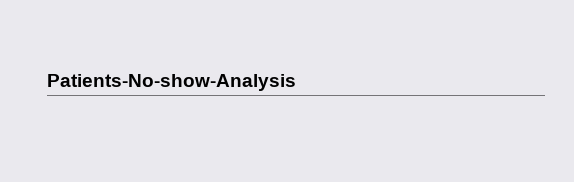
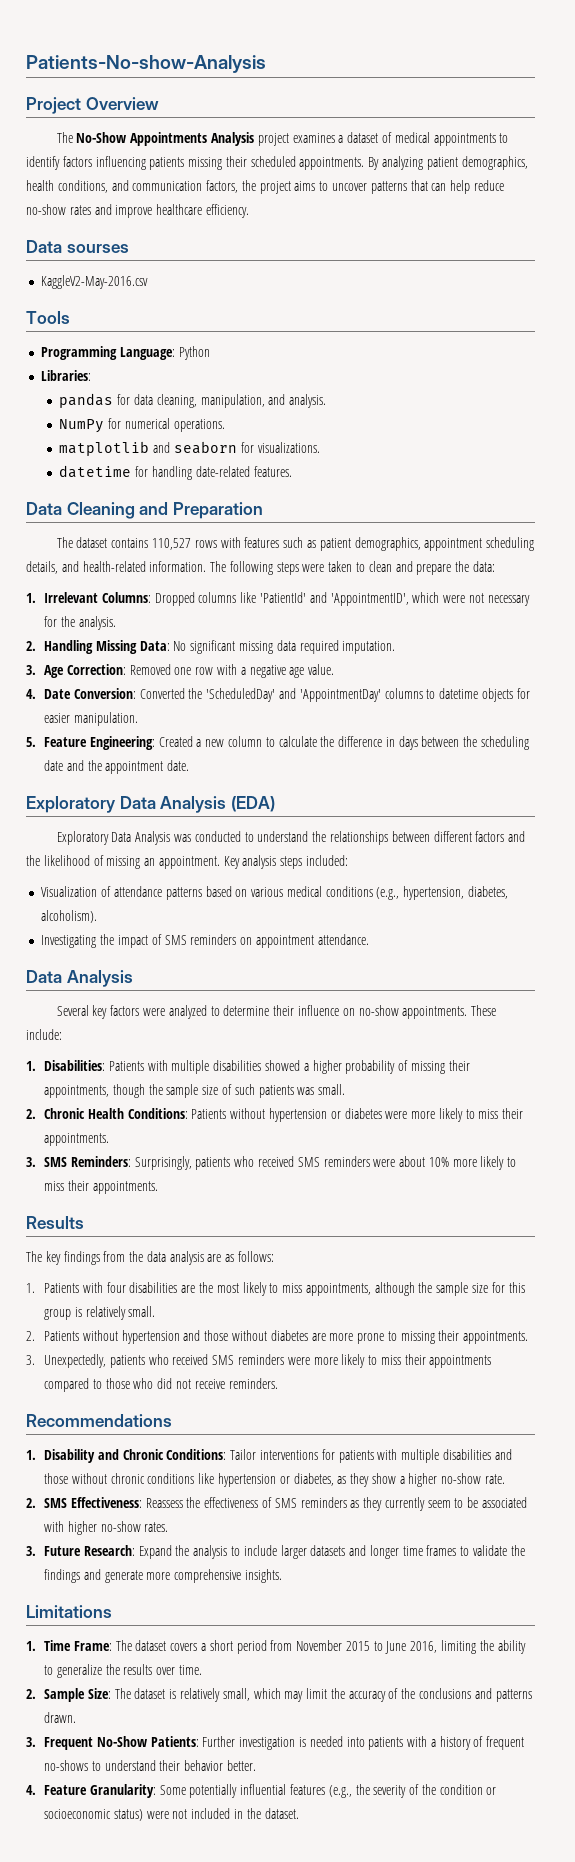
+ Project Overview
+ The No-Show Appointments Analysis project examines a dataset of medical appointments to identify factors influencing patients missing their scheduled appointments. By analyzing patient demographics, health conditions, and communication factors, the project aims to uncover patterns that can help reduce no-show rates and improve healthcare efficiency.
+ Data sourses
+ KaggleV2-May-2016.csv
+ Tools
+ Programming Language: Python
+ Libraries:
+ pandas for data cleaning, manipulation, and analysis.
+ NumPy for numerical operations.
+ matplotlib and seaborn for visualizations.
+ datetime for handling date-related features.
+ Data Cleaning and Preparation
+ The dataset contains 110,527 rows with features such as patient demographics, appointment scheduling details, and health-related information. The following steps were taken to clean and prepare the data:
+ 1. Irrelevant Columns: Dropped columns like 'PatientId' and 'AppointmentID', which were not necessary for the analysis.
+ 2. Handling Missing Data: No significant missing data required imputation.
+ 3. Age Correction: Removed one row with a negative age value.
+ 4. Date Conversion: Converted the 'ScheduledDay' and 'AppointmentDay' columns to datetime objects for easier manipulation.
+ 5. Feature Engineering: Created a new column to calculate the difference in days between the scheduling date and the appointment date.
+ Exploratory Data Analysis (EDA)
+ Exploratory Data Analysis was conducted to understand the relationships between different factors and the likelihood of missing an appointment. Key analysis steps included:
+ Visualization of attendance patterns based on various medical conditions (e.g., hypertension, diabetes, alcoholism).
+ Investigating the impact of SMS reminders on appointment attendance.
+ Data Analysis
+ Several key factors were analyzed to determine their influence on no-show appointments. These include:
+ 1. Disabilities: Patients with multiple disabilities showed a higher probability of missing their appointments, though the sample size of such patients was small.
+ 2. Chronic Health Conditions: Patients without hypertension or diabetes were more likely to miss their appointments.
+ 3. SMS Reminders: Surprisingly, patients who received SMS reminders were about 10% more likely to miss their appointments.
+ Results
+ The key findings from the data analysis are as follows:
+ 1. Patients with four disabilities are the most likely to miss appointments, although the sample size for this group is relatively small.
+ 2. Patients without hypertension and those without diabetes are more prone to missing their appointments.
+ 3. Unexpectedly, patients who received SMS reminders were more likely to miss their appointments compared to those who did not receive reminders.
+ Recommendations
+ 1. Disability and Chronic Conditions: Tailor interventions for patients with multiple disabilities and those without chronic conditions like hypertension or diabetes, as they show a higher no-show rate.
+ 2. SMS Effectiveness: Reassess the effectiveness of SMS reminders as they currently seem to be associated with higher no-show rates.
+ 3. Future Research: Expand the analysis to include larger datasets and longer time frames to validate the findings and generate more comprehensive insights.
+ Limitations
+ 1. Time Frame: The dataset covers a short period from November 2015 to June 2016, limiting the ability to generalize the results over time.
+ 2. Sample Size: The dataset is relatively small, which may limit the accuracy of the conclusions and patterns drawn.
+ 3. Frequent No-Show Patients: Further investigation is needed into patients with a history of frequent no-shows to understand their behavior better.
+ 4. Feature Granularity: Some potentially influential features (e.g., the severity of the condition or socioeconomic status) were not included in the dataset.

